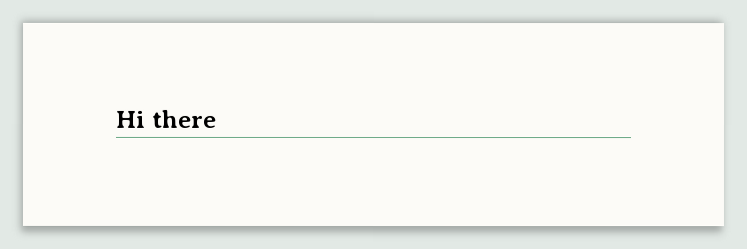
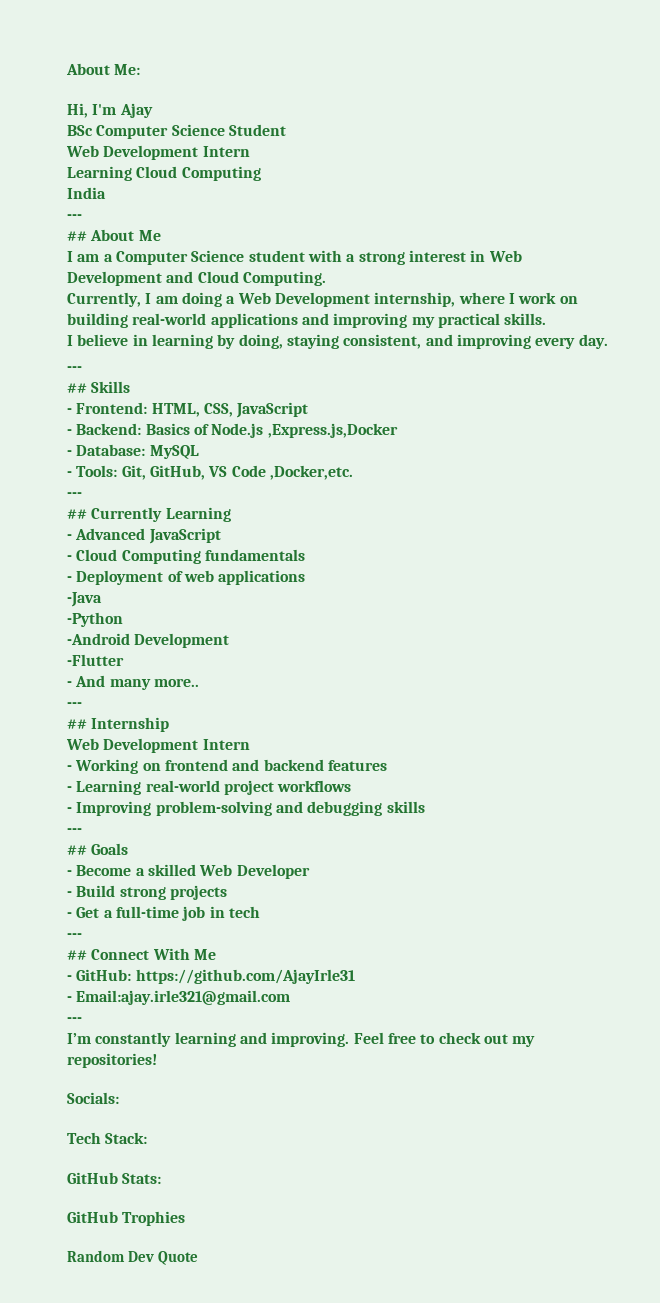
- Hi there
+ About Me:
+ Hi, I'm Ajay
+ BSc Computer Science Student
+ Web Development Intern
+ Learning Cloud Computing
+ India
+ ---
+ ## About Me
+ I am a Computer Science student with a strong interest in Web Development and Cloud Computing.
+ Currently, I am doing a Web Development internship, where I work on building real-world applications and improving my practical skills.
+ I believe in learning by doing, staying consistent, and improving every day.
+ ---
+ ## Skills
+ - Frontend: HTML, CSS, JavaScript
+ - Backend: Basics of Node.js ,Express.js,Docker
+ - Database: MySQL
+ - Tools: Git, GitHub, VS Code ,Docker,etc.
+ ---
+ ## Currently Learning
+ - Advanced JavaScript
+ - Cloud Computing fundamentals
+ - Deployment of web applications
+ -Java
+ -Python
+ -Android Development
+ -Flutter
+ - And many more..
+ ---
+ ## Internship
+ Web Development Intern
+ - Working on frontend and backend features
+ - Learning real-world project workflows
+ - Improving problem-solving and debugging skills
+ ---
+ ## Goals
+ - Become a skilled Web Developer
+ - Build strong projects
+ - Get a full-time job in tech
+ ---
+ ## Connect With Me
+ - GitHub: https://github.com/AjayIrle31
+ - Email:ajay.irle321@gmail.com
+ ---
+ I’m constantly learning and improving. Feel free to check out my repositories!
+ Socials:
+ Tech Stack:
+ GitHub Stats:
+ GitHub Trophies
+ Random Dev Quote

